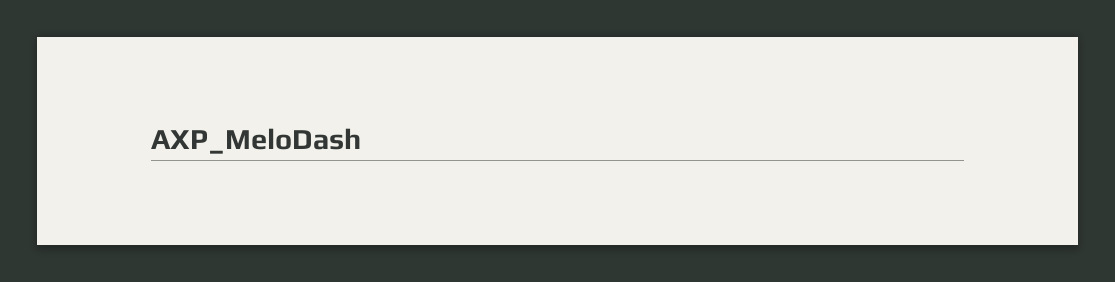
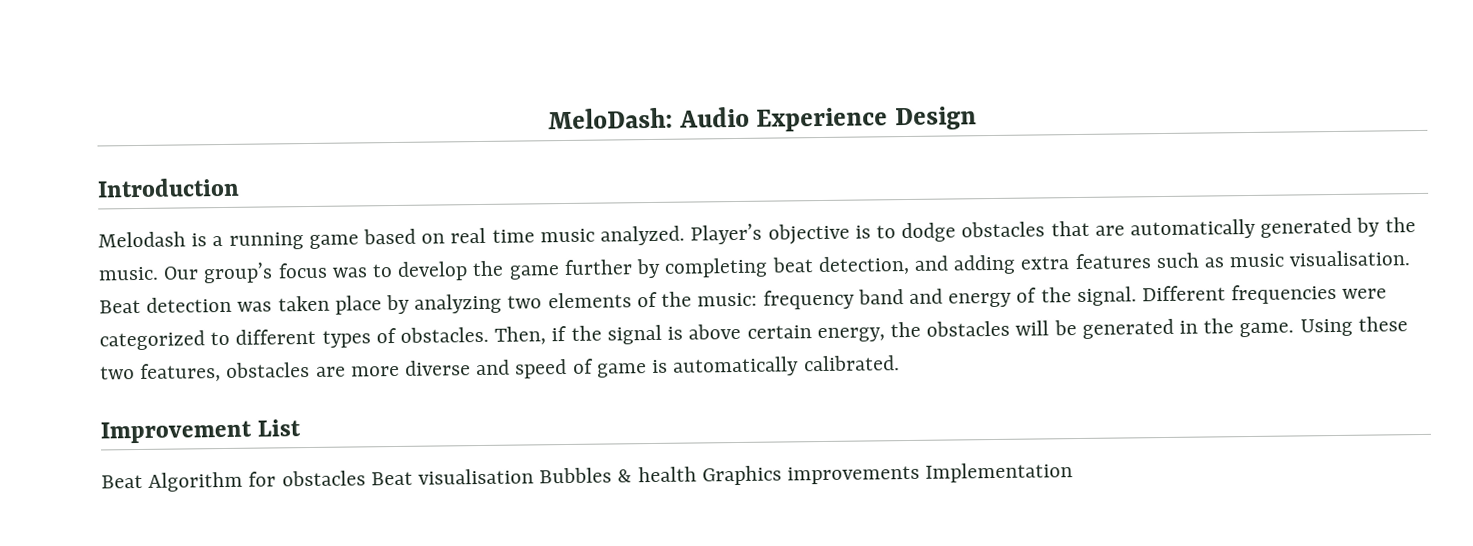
- AXP_MeloDash
+ MeloDash: Audio Experience Design
+ Introduction
+ Melodash is a running game based on real time music analyzed. Player’s objective is to dodge obstacles that are automatically generated by the music. Our group’s focus was to develop the game further by completing beat detection, and adding extra features such as music visualisation. Beat detection was taken place by analyzing two elements of the music: frequency band and energy of the signal. Different frequencies were categorized to different types of obstacles. Then, if the signal is above certain energy, the obstacles will be generated in the game. Using these two features, obstacles are more diverse and speed of game is automatically calibrated.
+ Improvement List
+ Beat Algorithm for obstacles Beat visualisation Bubbles & health Graphics improvements Implementation

